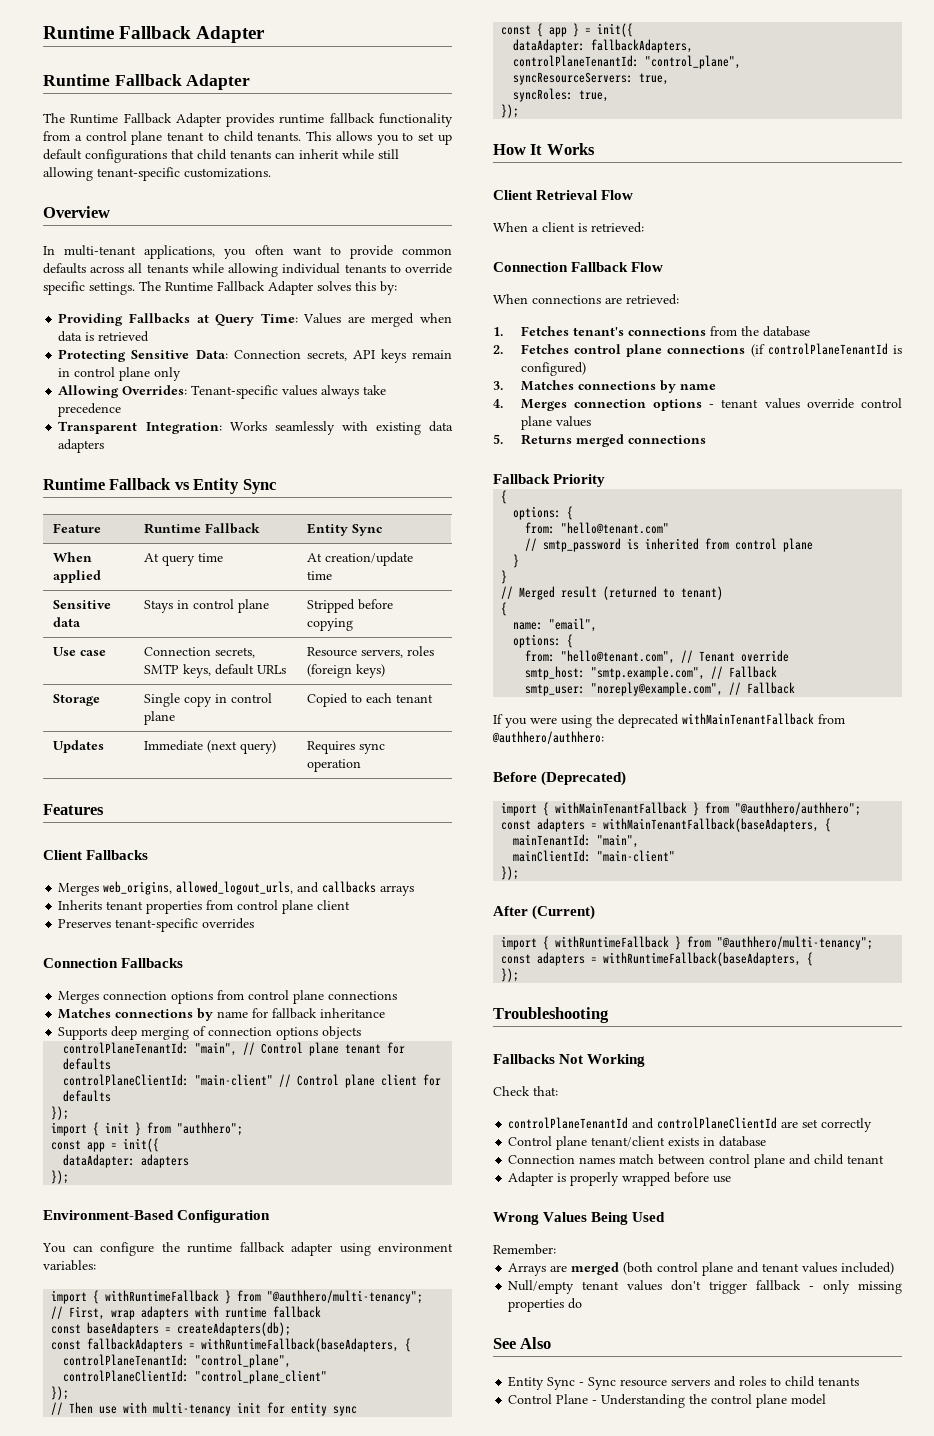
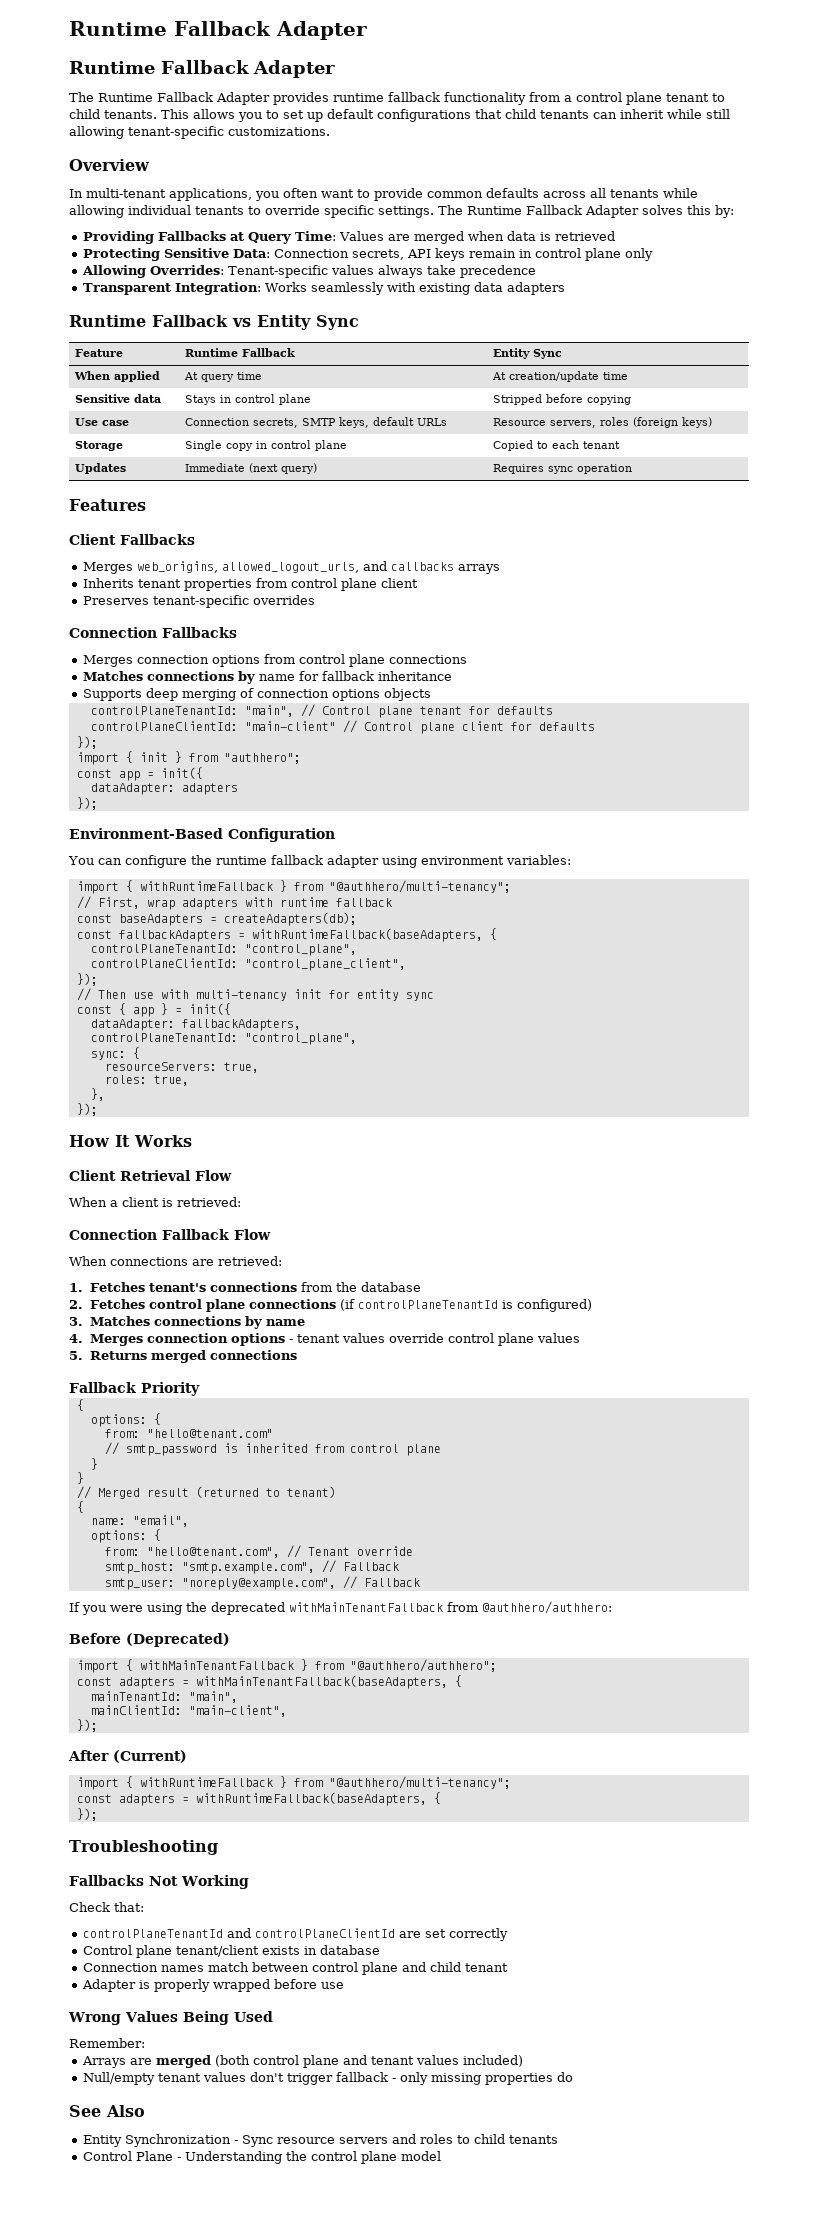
- controlPlaneClientId: "control_plane_client"
+ controlPlaneClientId: "control_plane_client",
- syncResourceServers: true,
- syncRoles: true,
+ sync: {
+ resourceServers: true,
+ roles: true,
+ },
- mainClientId: "main-client"
+ mainClientId: "main-client",
- Entity Sync - Sync resource servers and roles to child tenants
+ Entity Synchronization - Sync resource servers and roles to child tenants

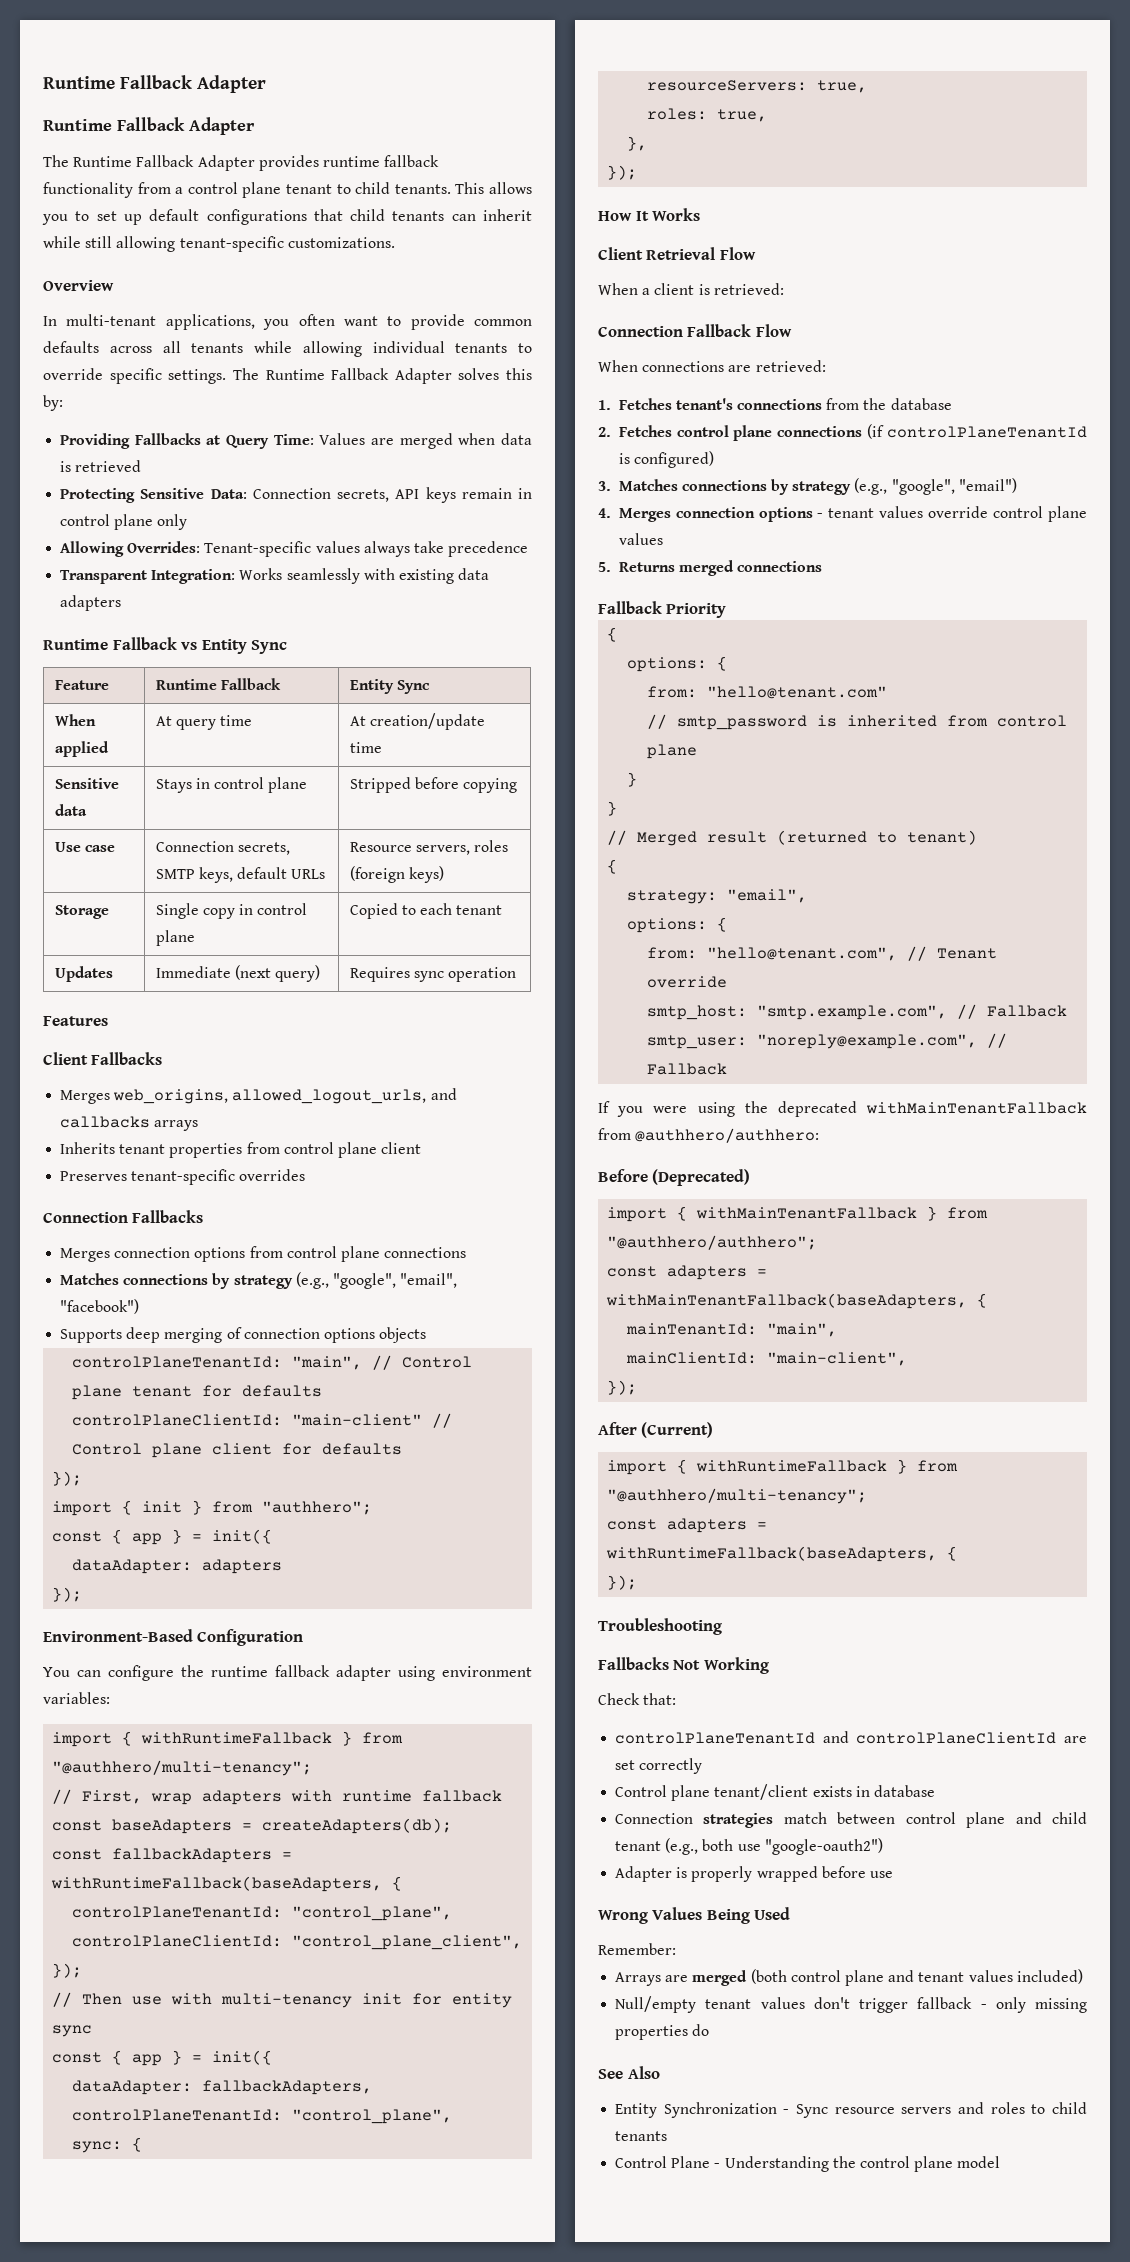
- Matches connections by name for fallback inheritance
+ Matches connections by strategy (e.g., "google", "email", "facebook")
  import { init } from "authhero";
- const app = init({
+ const { app } = init({
- 3. Matches connections by name
+ 3. Matches connections by strategy (e.g., "google", "email")
- name: "email",
+ strategy: "email",
- Connection names match between control plane and child tenant
+ Connection strategies match between control plane and child tenant (e.g., both use "google-oauth2")

